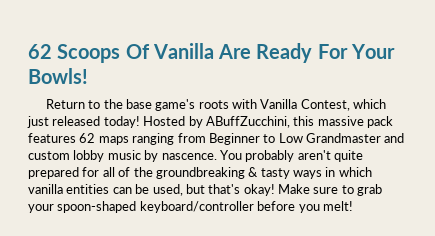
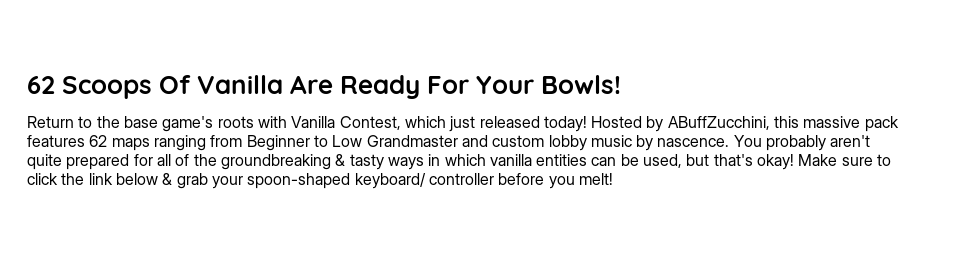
- Make sure to grab your spoon-shaped keyboard/controller before you melt!
+ Make sure to click the link below & grab your spoon-shaped keyboard/ controller before you melt!

